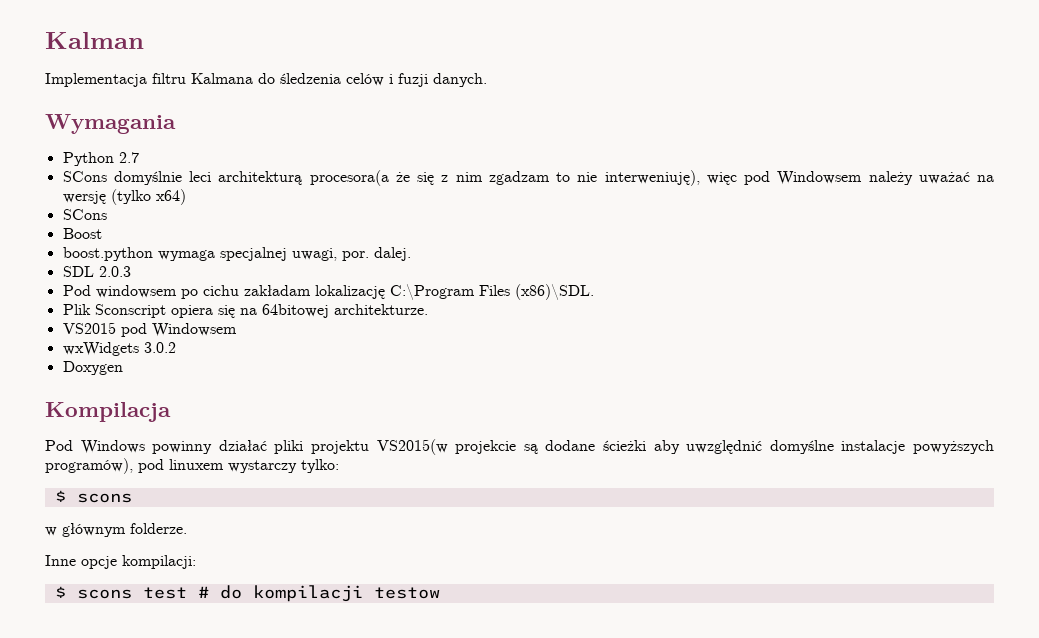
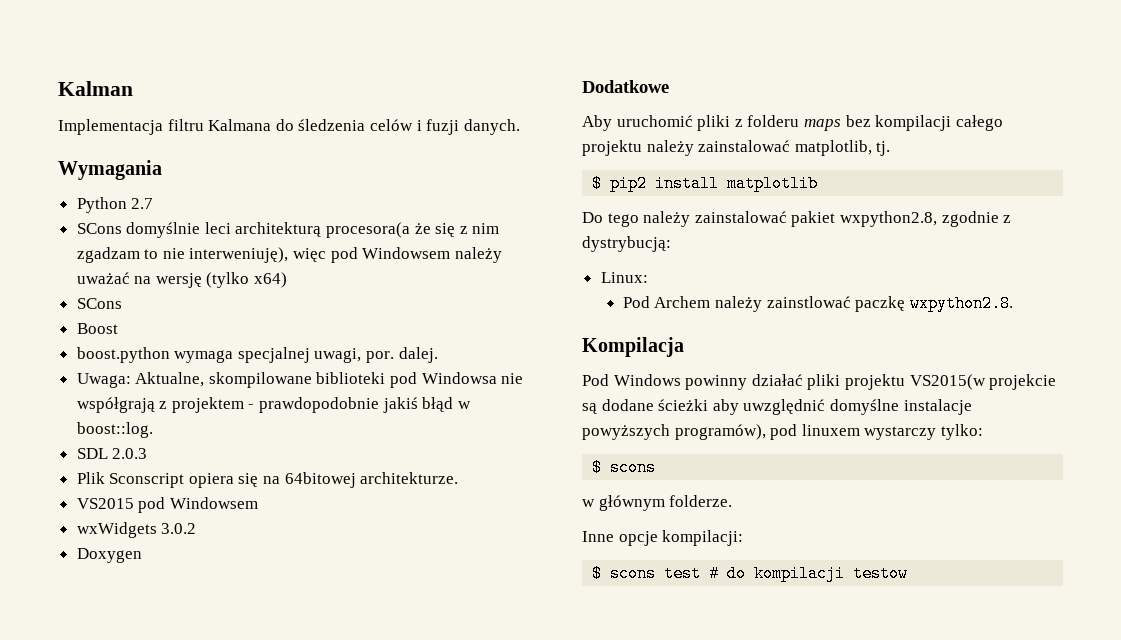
+ Uwaga: Aktualne, skompilowane biblioteki pod Windowsa nie współgrają z projektem - prawdopodobnie jakiś błąd w boost::log.
  SDL 2.0.3
- Pod windowsem po cichu zakładam lokalizację C:\Program Files (x86)\SDL.
+ Dodatkowe
+ Aby uruchomić pliki z folderu maps bez kompilacji całego projektu należy zainstalować matplotlib, tj.
+ $ pip2 install matplotlib
+ Do tego należy zainstalować pakiet wxpython2.8, zgodnie z dystrybucją:
+ Linux:
+ Pod Archem należy zainstlować paczkę wxpython2.8.

